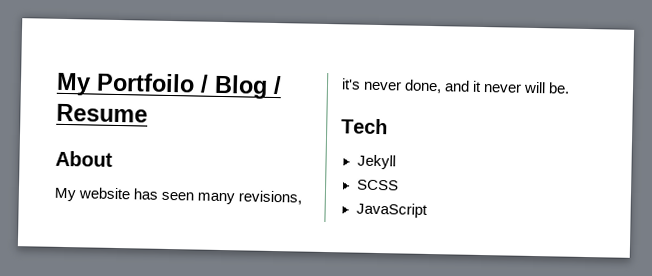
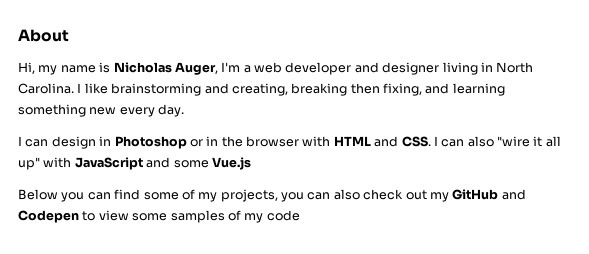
- My Portfoilo / Blog / Resume
  About
- My website has seen many revisions, it's never done, and it never will be.
- Tech
- Jekyll
- SCSS
- JavaScript
+ Hi, my name is Nicholas Auger, I'm a web developer and designer living in North Carolina. I like brainstorming and creating, breaking then fixing, and learning something new every day.
+ I can design in Photoshop or in the browser with HTML and CSS. I can also "wire it all up" with JavaScript and some Vue.js
+ Below you can find some of my projects, you can also check out my GitHub and Codepen to view some samples of my code

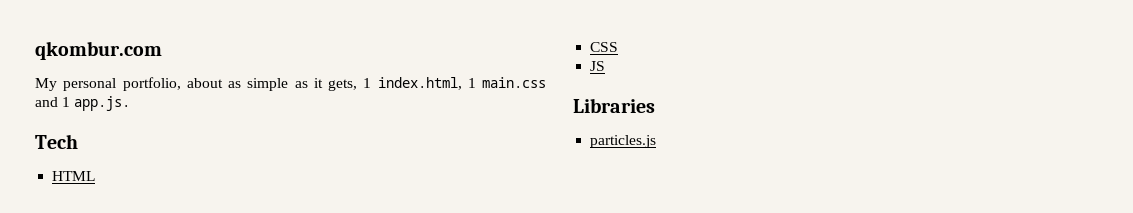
- About
- Hi, my name is Nicholas Auger, I'm a web developer and designer living in North Carolina. I like brainstorming and creating, breaking then fixing, and learning something new every day.
- I can design in Photoshop or in the browser with HTML and CSS. I can also "wire it all up" with JavaScript and some Vue.js
- Below you can find some of my projects, you can also check out my GitHub and Codepen to view some samples of my code
+ qkombur.com
+ My personal portfolio, about as simple as it gets, 1 index.html, 1 main.css and 1 app.js.
+ Tech
+ HTML
+ CSS
+ JS
+ Libraries
+ particles.js

